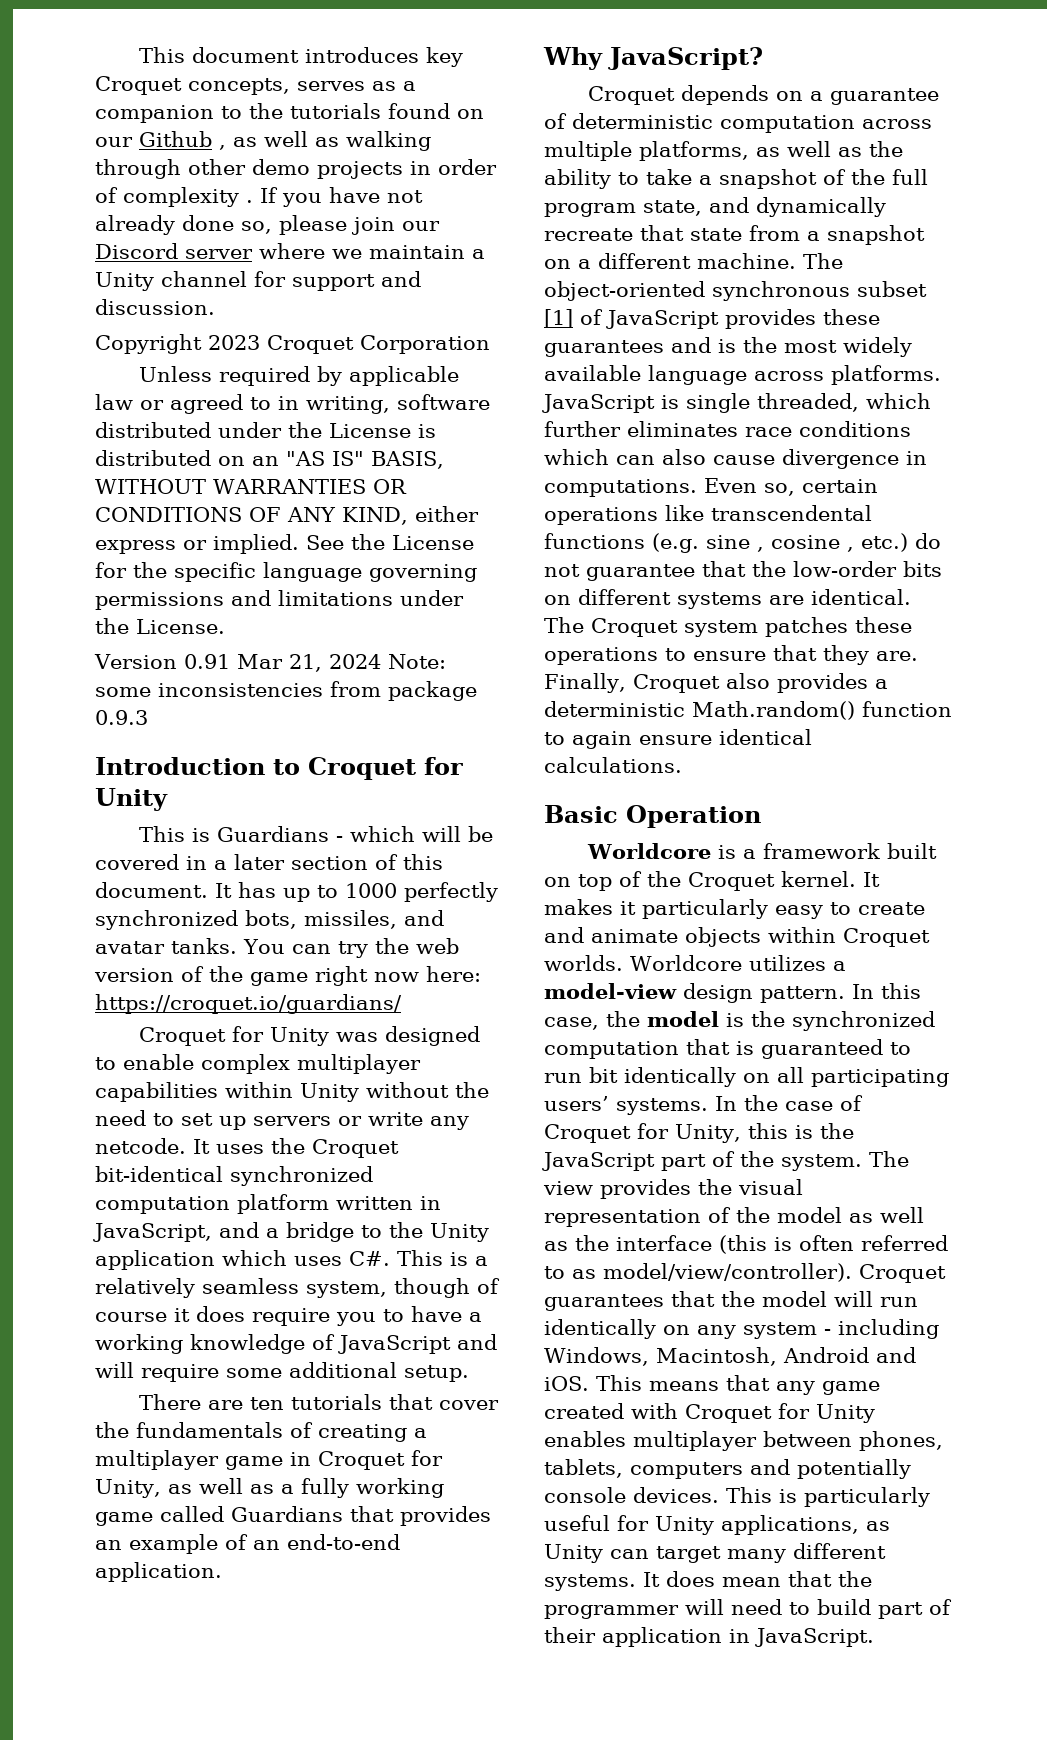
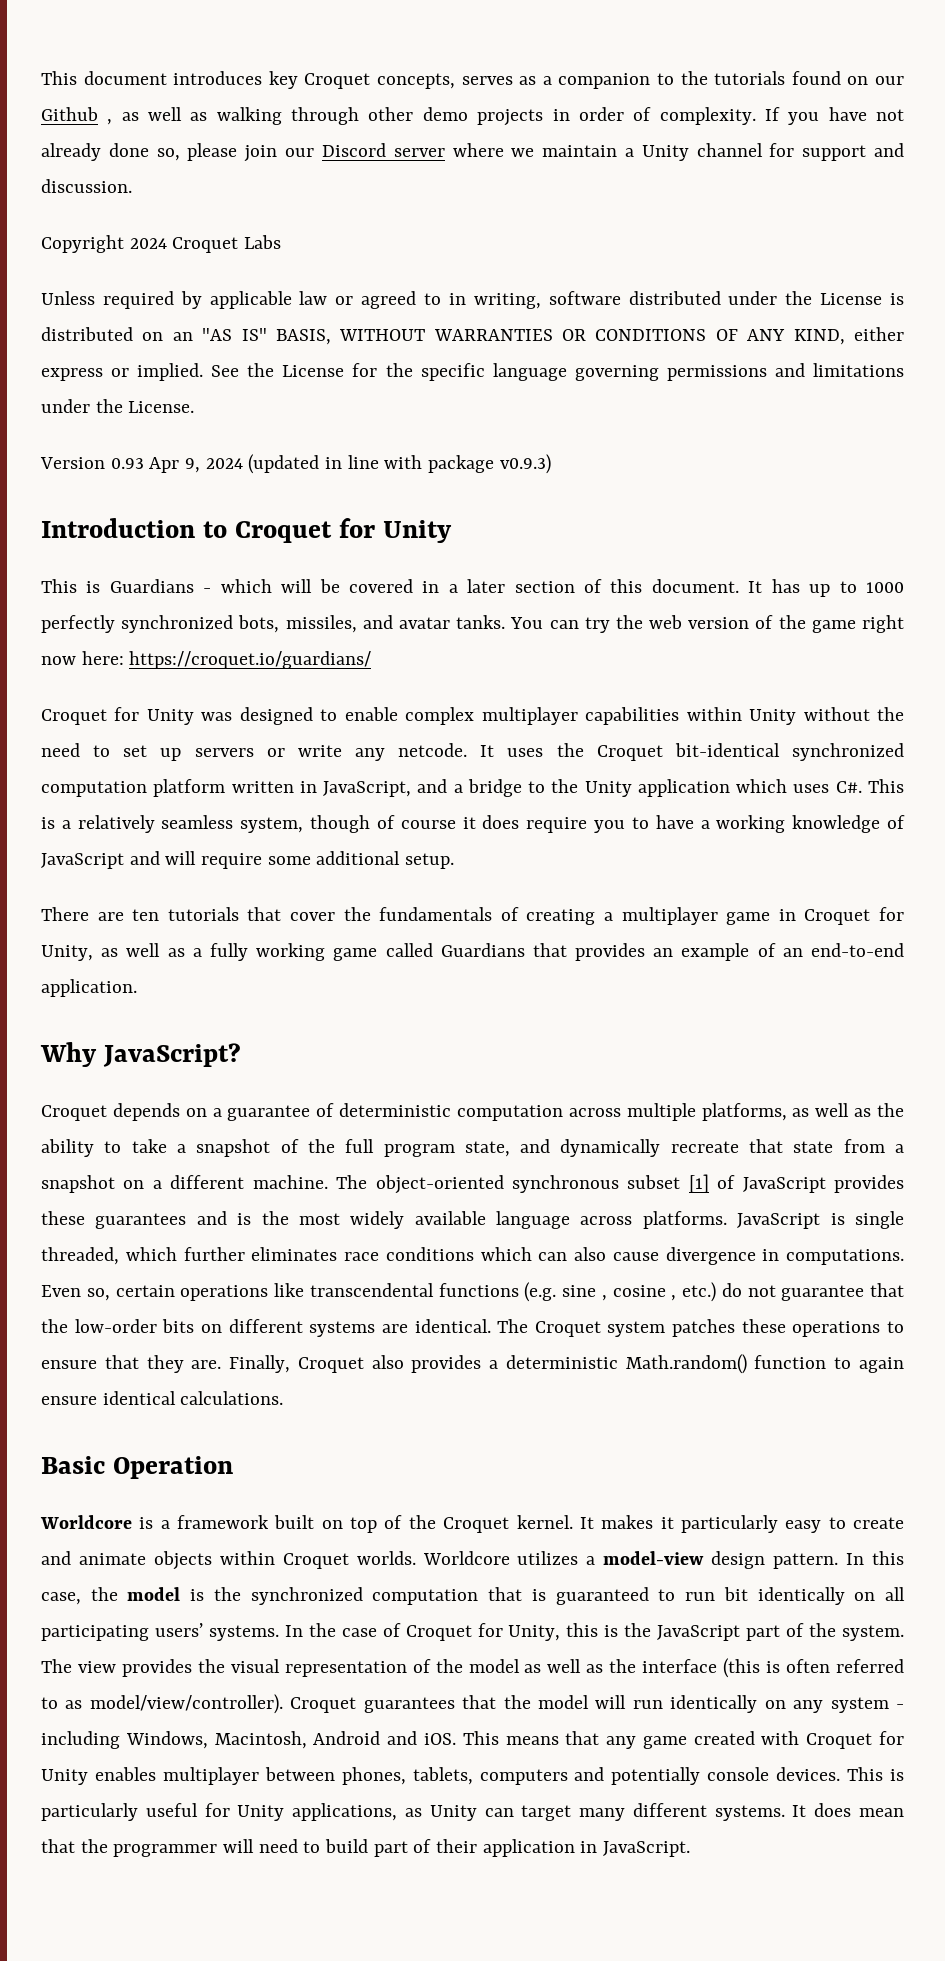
- This document introduces key Croquet concepts, serves as a companion to the tutorials found on our Github , as well as walking through other demo projects in order of complexity .
+ This document introduces key Croquet concepts, serves as a companion to the tutorials found on our Github , as well as walking through other demo projects in order of complexity.
- Copyright 2023 Croquet Corporation
+ Copyright 2024 Croquet Labs
- Version 0.91 Mar 21, 2024 Note: some inconsistencies from package 0.9.3
+ Version 0.93 Apr 9, 2024 (updated in line with package v0.9.3)

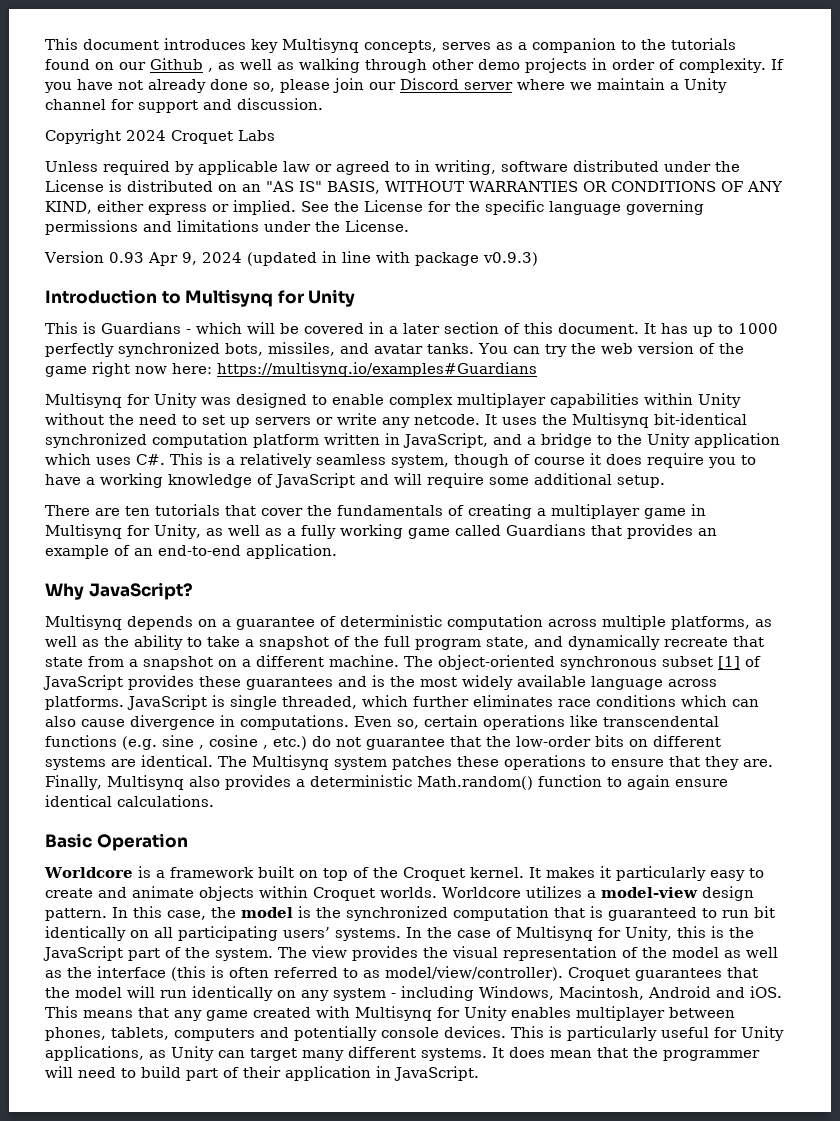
- This document introduces key Croquet concepts, serves as a companion to the tutorials found on our Github , as well as walking through other demo projects in order of complexity.
+ This document introduces key Multisynq concepts, serves as a companion to the tutorials found on our Github , as well as walking through other demo projects in order of complexity.
- Introduction to Croquet for Unity
+ Introduction to Multisynq for Unity
- You can try the web version of the game right now here: https://croquet.io/guardians/
- Croquet for Unity was designed to enable complex multiplayer capabilities within Unity without the need to set up servers or write any netcode.
+ You can try the web version of the game right now here: https://multisynq.io/examples#Guardians
+ Multisynq for Unity was designed to enable complex multiplayer capabilities within Unity without the need to set up servers or write any netcode.
- It uses the Croquet bit-identical synchronized computation platform written in JavaScript, and a bridge to the Unity application which uses C#. This is a relatively seamless system, though of course it does require you to have a working knowledge of JavaScript and will require some additional setup.
+ It uses the Multisynq bit-identical synchronized computation platform written in JavaScript, and a bridge to the Unity application which uses C#. This is a relatively seamless system, though of course it does require you to have a working knowledge of JavaScript and will require some additional setup.
- There are ten tutorials that cover the fundamentals of creating a multiplayer game in Croquet for Unity, as well as a fully working game called Guardians that provides an example of an end-to-end application.
+ There are ten tutorials that cover the fundamentals of creating a multiplayer game in Multisynq for Unity, as well as a fully working game called Guardians that provides an example of an end-to-end application.
- Croquet depends on a guarantee of deterministic computation across multiple platforms, as well as the ability to take a snapshot of the full program state, and dynamically recreate that state from a snapshot on a different machine.
+ Multisynq depends on a guarantee of deterministic computation across multiple platforms, as well as the ability to take a snapshot of the full program state, and dynamically recreate that state from a snapshot on a different machine.
- The Croquet system patches these operations to ensure that they are.
+ The Multisynq system patches these operations to ensure that they are.
- Finally, Croquet also provides a deterministic Math.random() function to again ensure identical calculations.
+ Finally, Multisynq also provides a deterministic Math.random() function to again ensure identical calculations.
- In the case of Croquet for Unity, this is the JavaScript part of the system.
+ In the case of Multisynq for Unity, this is the JavaScript part of the system.
- This means that any game created with Croquet for Unity enables multiplayer between phones, tablets, computers and potentially console devices.
+ This means that any game created with Multisynq for Unity enables multiplayer between phones, tablets, computers and potentially console devices.

